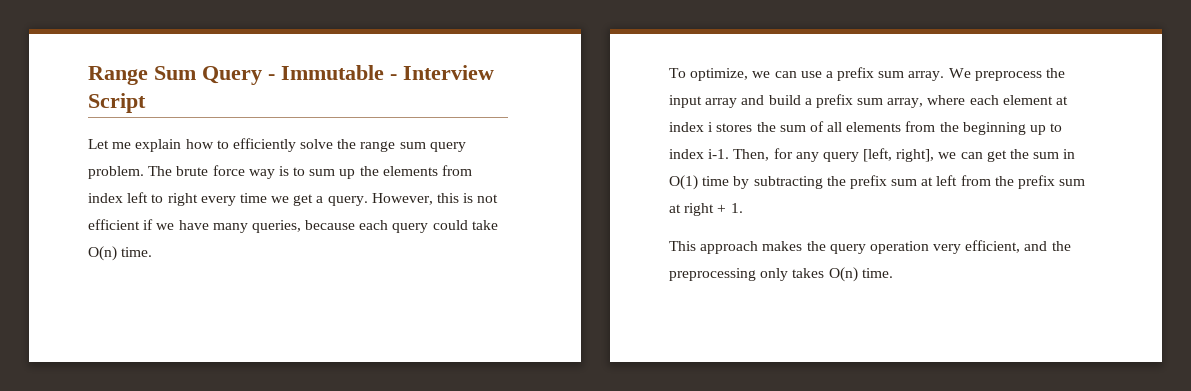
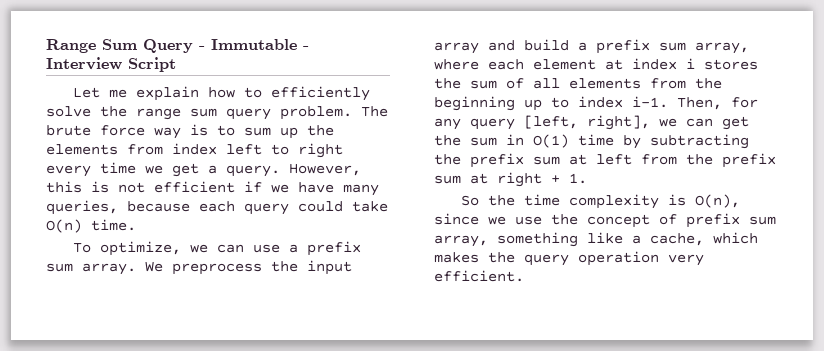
- This approach makes the query operation very efficient, and the preprocessing only takes O(n) time.
+ So the time complexity is O(n), since we use the concept of prefix sum array, something like a cache, which makes the query operation very efficient.

